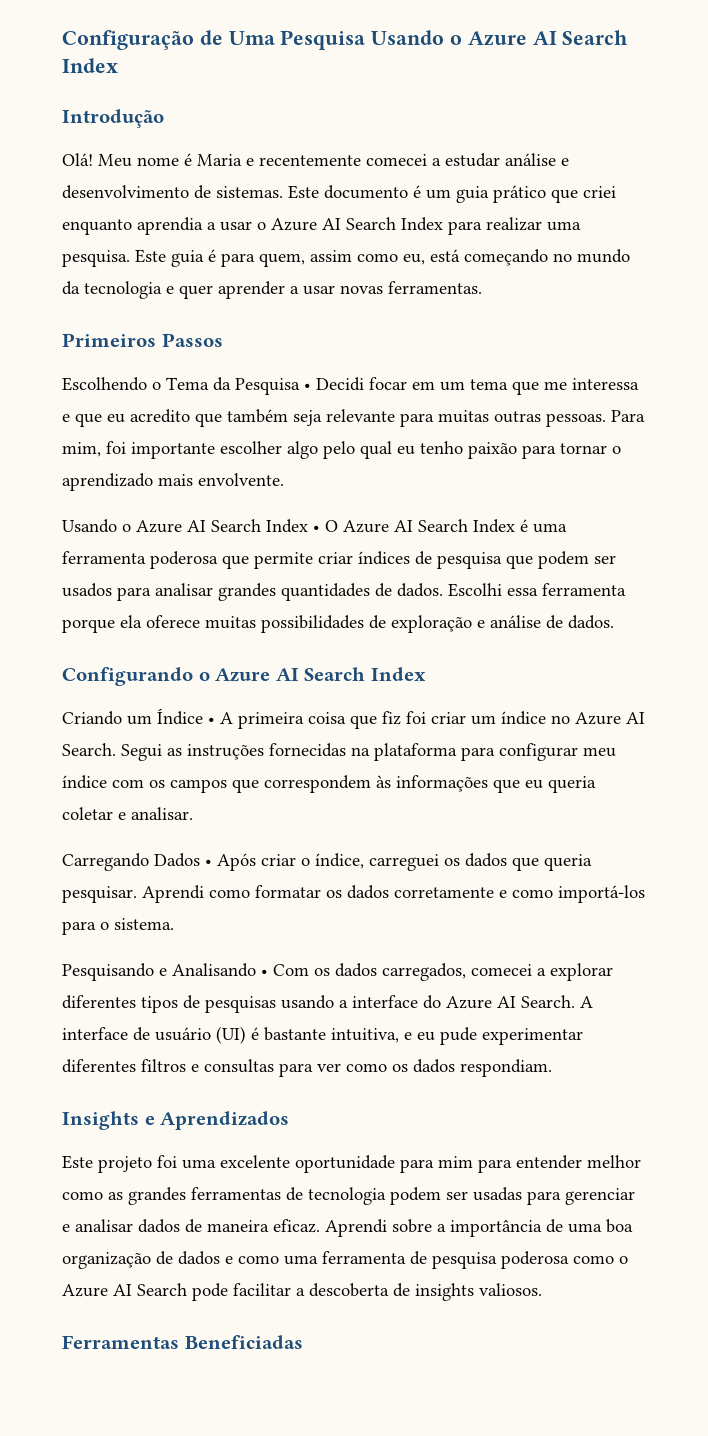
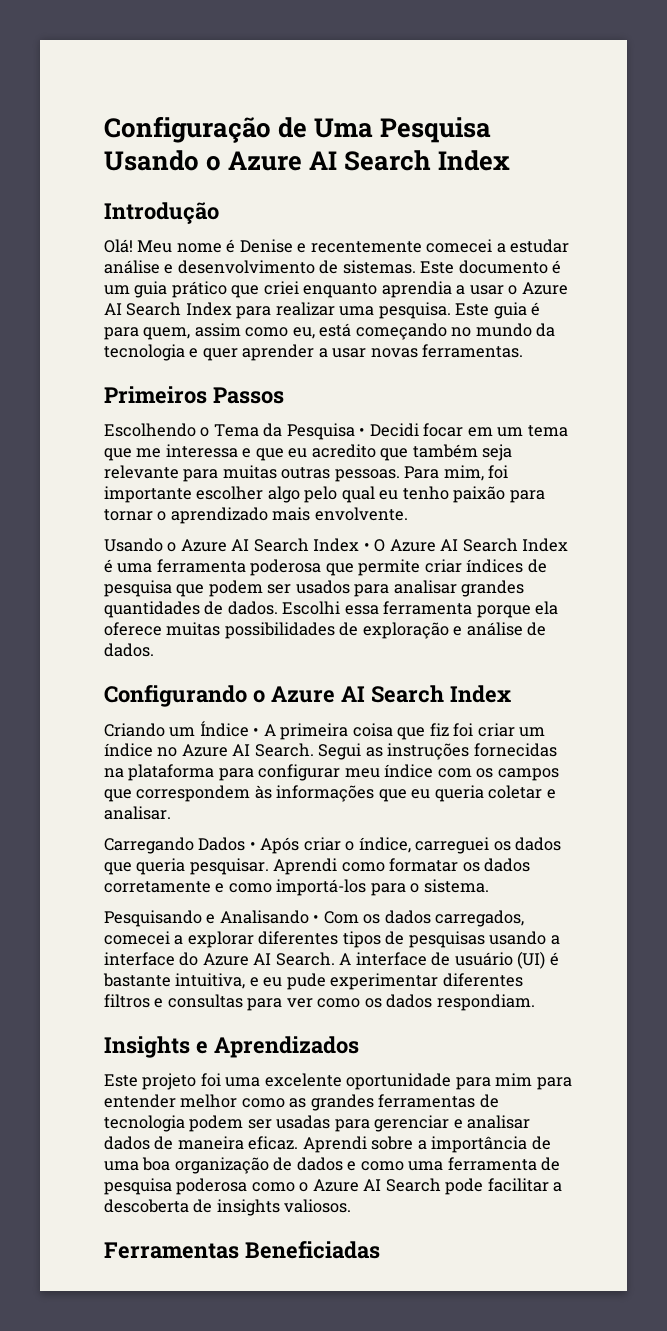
- Meu nome é Maria e recentemente comecei a estudar análise e desenvolvimento de sistemas.
+ Meu nome é Denise e recentemente comecei a estudar análise e desenvolvimento de sistemas.

